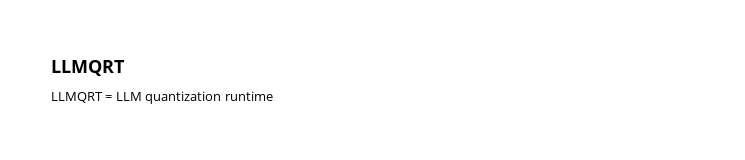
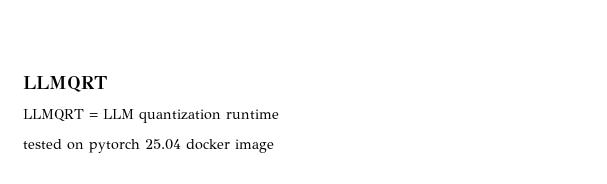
+ tested on pytorch 25.04 docker image

